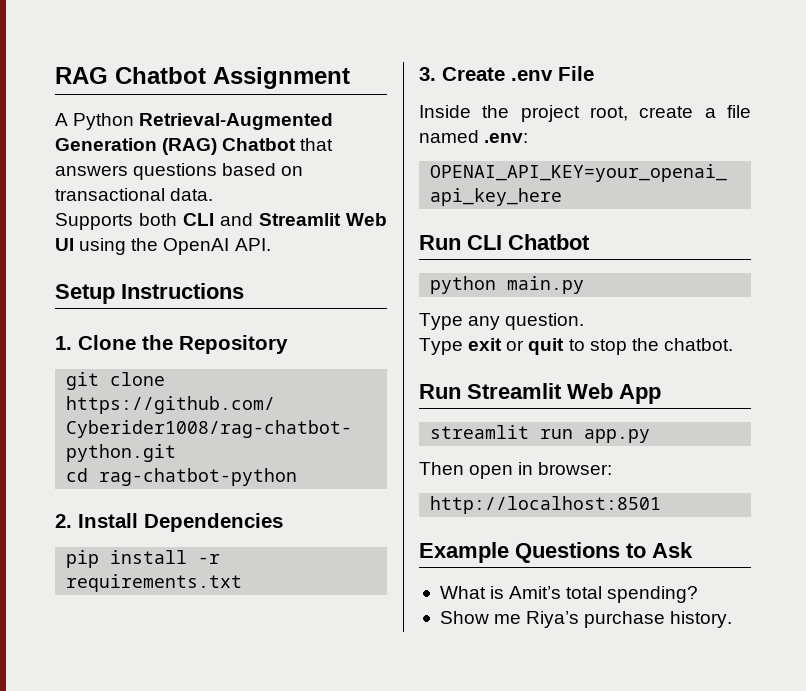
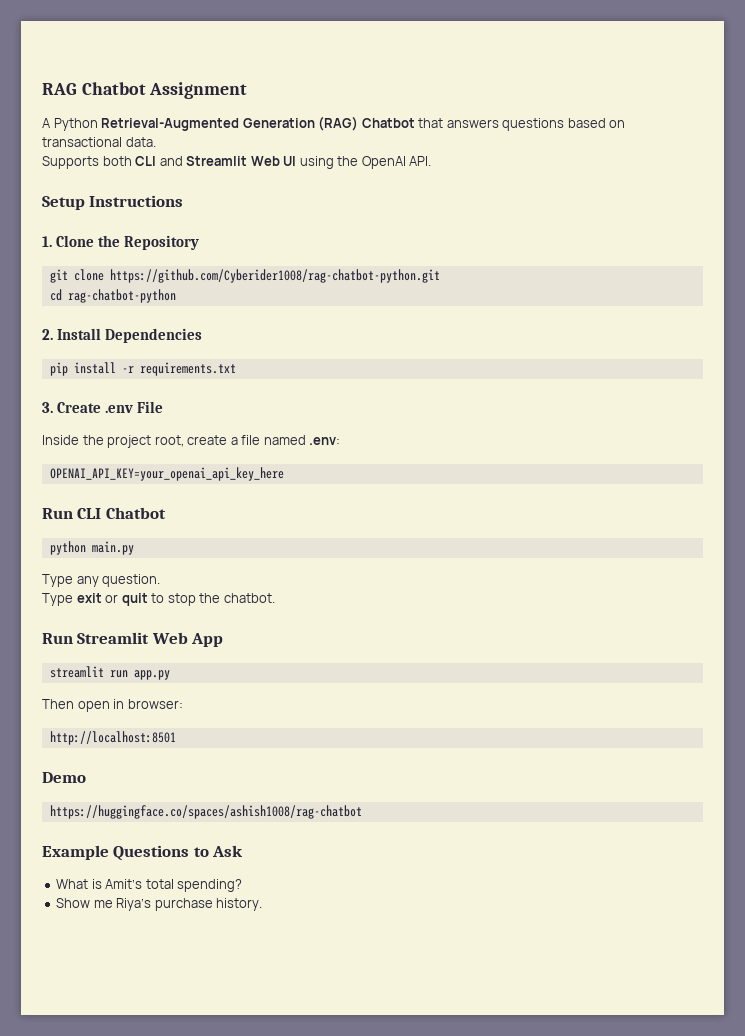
+ Demo
+ https://huggingface.co/spaces/ashish1008/rag-chatbot

